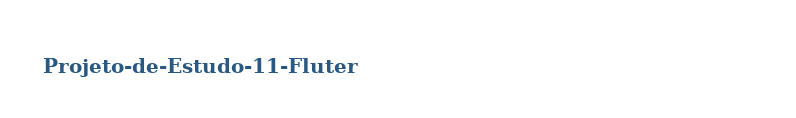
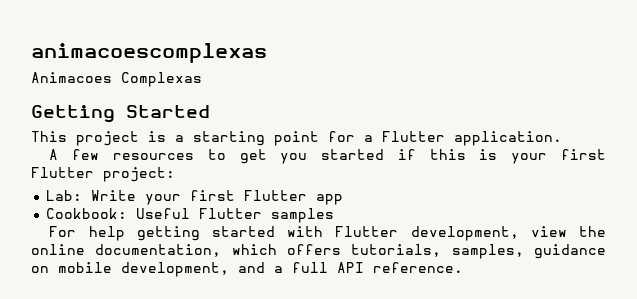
- Projeto-de-Estudo-11-Fluter
+ animacoescomplexas
+ Animacoes Complexas
+ Getting Started
+ This project is a starting point for a Flutter application.
+ A few resources to get you started if this is your first Flutter project:
+ Lab: Write your first Flutter app
+ Cookbook: Useful Flutter samples
+ For help getting started with Flutter development, view the online documentation, which offers tutorials, samples, guidance on mobile development, and a full API reference.

